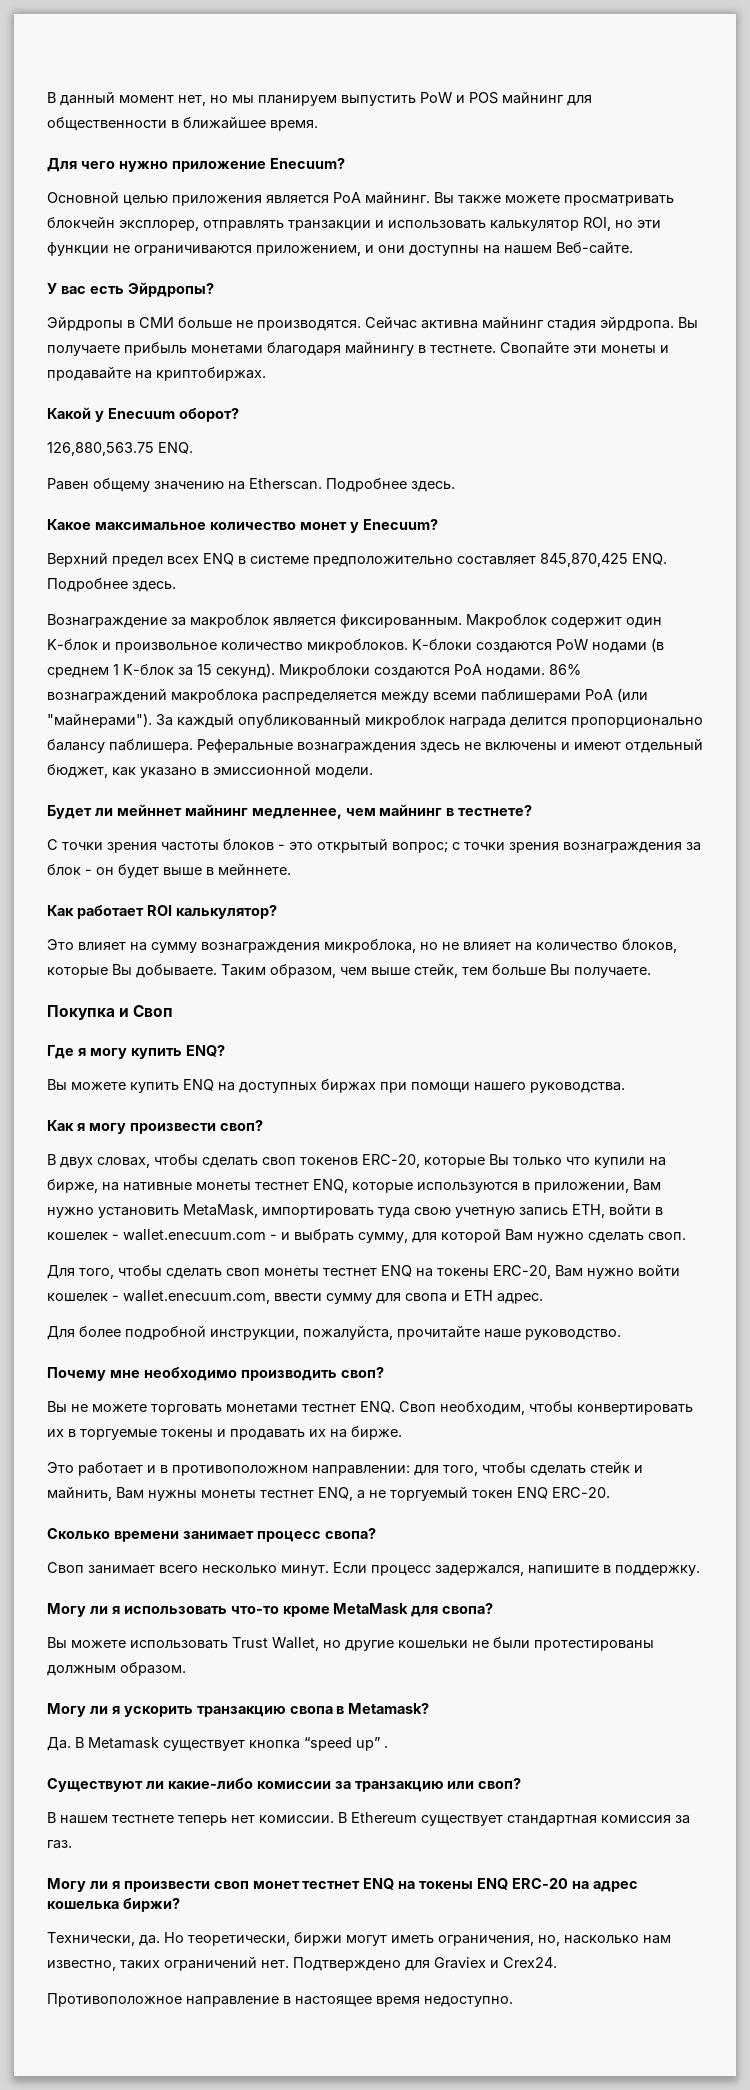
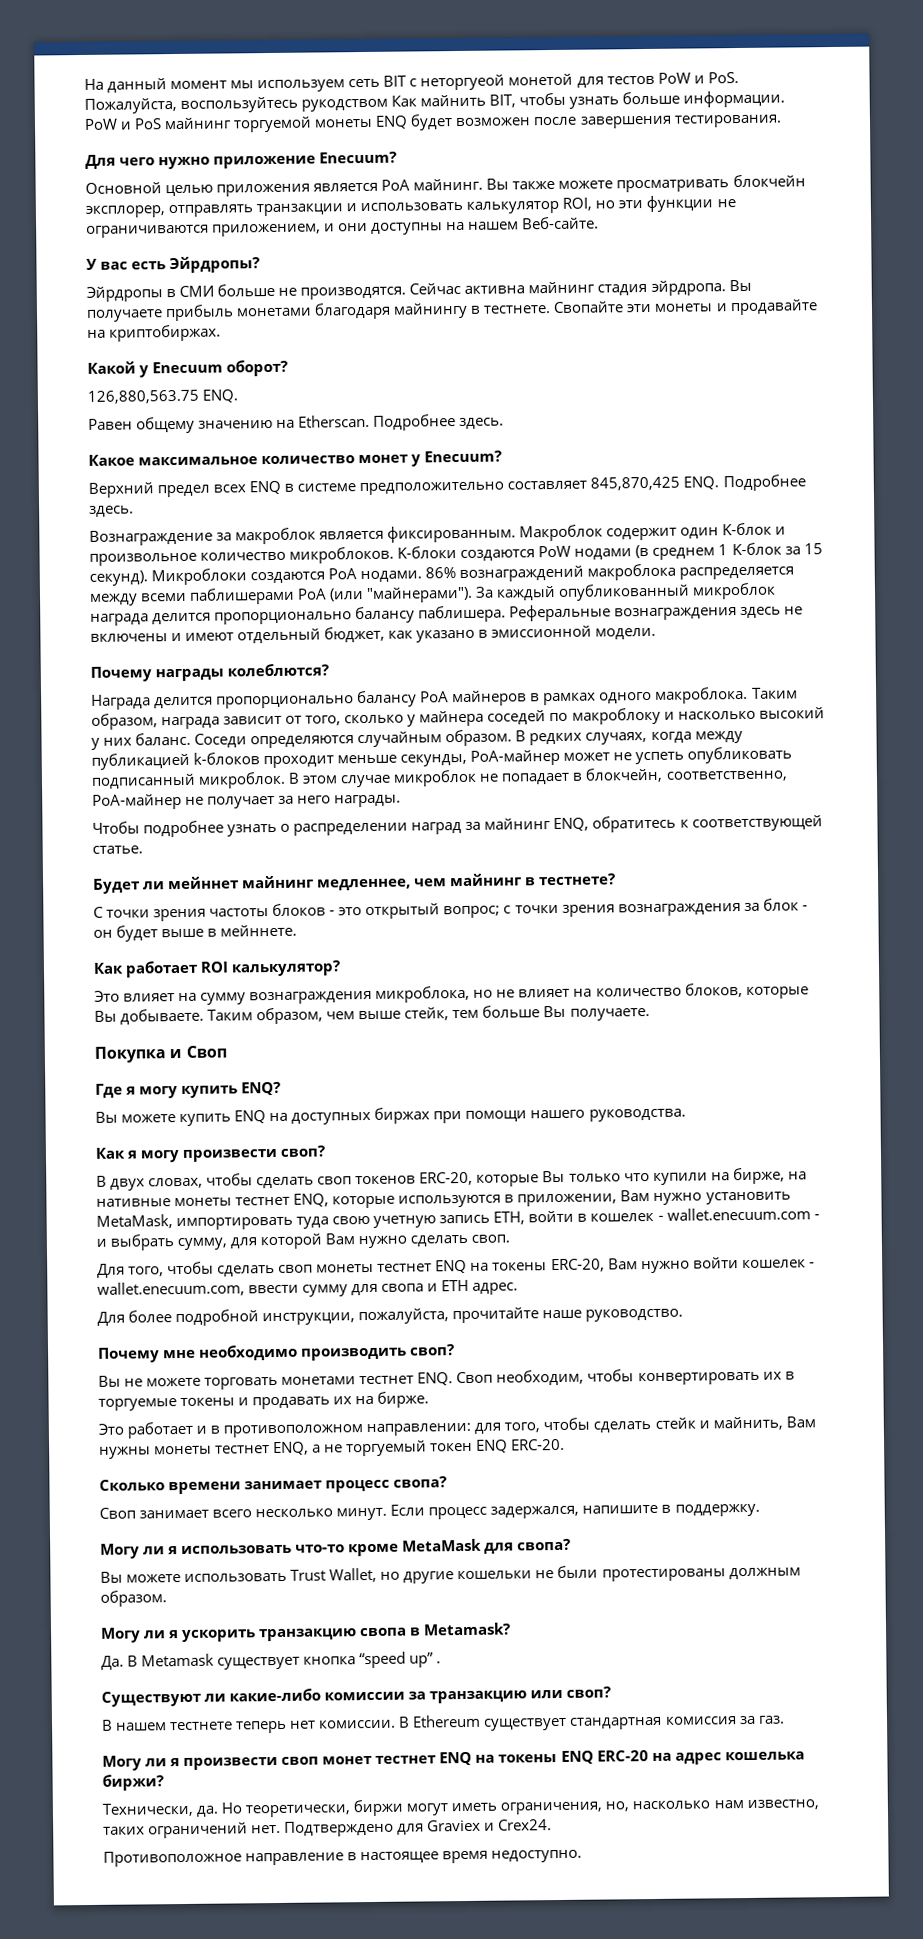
- В данный момент нет, но мы планируем выпустить PoW и POS майнинг для общественности в ближайшее время.
+ На данный момент мы используем сеть BIT с неторгуеой монетой для тестов PoW и PoS. Пожалуйста, воспользуйтесь рукодством Как майнить BIT, чтобы узнать больше информации. PoW и PoS майнинг торгуемой монеты ENQ будет возможен после завершения тестирования.
+ Почему награды колеблются?
+ Награда делится пропорционально балансу PoA майнеров в рамках одного макроблока. Таким образом, награда зависит от того, сколько у майнера соседей по макроблоку и насколько высокий у них баланс. Соседи определяются случайным образом. В редких случаях, когда между публикацией k-блоков проходит меньше секунды, PoA-майнер может не успеть опубликовать подписанный микроблок. В этом случае микроблок не попадает в блокчейн, соответственно, PoA-майнер не получает за него награды.
+ Чтобы подробнее узнать о распределении наград за майнинг ENQ, обратитесь к соответствующей статье.

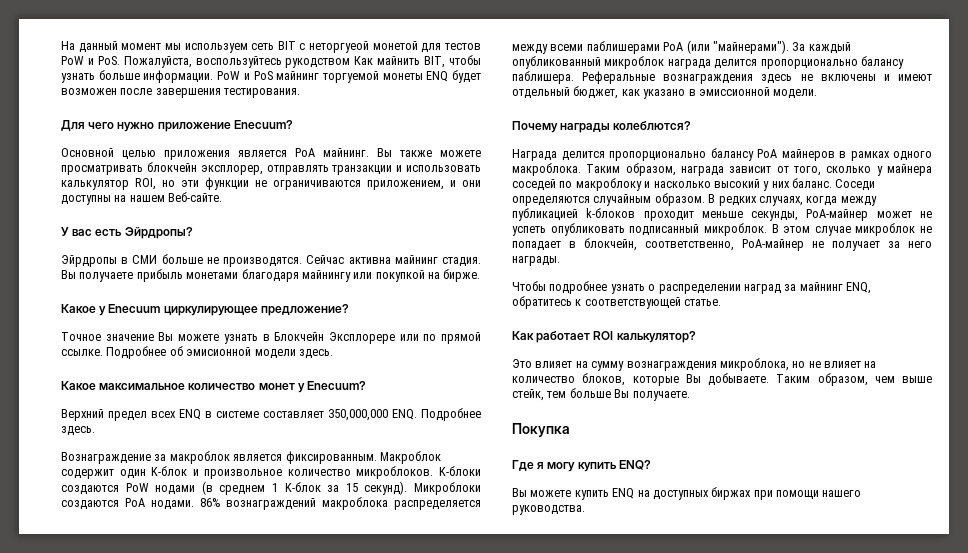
- Сейчас активна майнинг стадия эйрдропа.
+ Сейчас активна майнинг стадия.
- Вы получаете прибыль монетами благодаря майнингу в тестнете. Свопайте эти монеты и продавайте на криптобиржах.
- Какой у Enecuum оборот?
- 126,880,563.75 ENQ.
- Равен общему значению на Etherscan. Подробнее здесь.
+ Вы получаете прибыль монетами благодаря майнингу или покупкой на бирже.
+ Какое у Enecuum циркулирующее предложение?
+ Точное значение Вы можете узнать в Блокчейн Эксплорере или по прямой ссылке. Подробнее об эмисионной модели здесь.
- Верхний предел всех ENQ в системе предположительно составляет 845,870,425 ENQ. Подробнее здесь.
+ Верхний предел всех ENQ в системе составляет 350,000,000 ENQ. Подробнее здесь.
- Будет ли мейннет майнинг медленнее, чем майнинг в тестнете?
- С точки зрения частоты блоков - это открытый вопрос; с точки зрения вознаграждения за блок - он будет выше в мейннете.
- Покупка и Своп
+ Покупка
- Как я могу произвести своп?
- В двух словах, чтобы сделать своп токенов ERC-20, которые Вы только что купили на бирже, на нативные монеты тестнет ENQ, которые используются в приложении, Вам нужно установить MetaMask, импортировать туда свою учетную запись ETH, войти в кошелек - wallet.enecuum.com - и выбрать сумму, для которой Вам нужно сделать своп.
- Для того, чтобы сделать своп монеты тестнет ENQ на токены ERC-20, Вам нужно войти кошелек - wallet.enecuum.com, ввести сумму для свопа и ETH адрес.
- Для более подробной инструкции, пожалуйста, прочитайте наше руководство.
- Почему мне необходимо производить своп?
- Вы не можете торговать монетами тестнет ENQ. Своп необходим, чтобы конвертировать их в торгуемые токены и продавать их на бирже.
- Это работает и в противоположном направлении: для того, чтобы сделать стейк и майнить, Вам нужны монеты тестнет ENQ, а не торгуемый токен ENQ ERC-20.
- Сколько времени занимает процесс свопа?
- Своп занимает всего несколько минут. Если процесс задержался, напишите в поддержку.
- Могу ли я использовать что-то кроме MetaMask для свопа?
- Вы можете использовать Trust Wallet, но другие кошельки не были протестированы должным образом.
- Могу ли я ускорить транзакцию свопа в Metamask?
- Да. В Metamask существует кнопка “speed up” .
- Существуют ли какие-либо комиссии за транзакцию или своп?
- В нашем тестнете теперь нет комиссии. В Ethereum существует стандартная комиссия за газ.
- Могу ли я произвести своп монет тестнет ENQ на токены ENQ ERC-20 на адрес кошелька биржи?
- Технически, да. Но теоретически, биржи могут иметь ограничения, но, насколько нам известно, таких ограничений нет. Подтверждено для Graviex и Crex24.
- Противоположное направление в настоящее время недоступно.

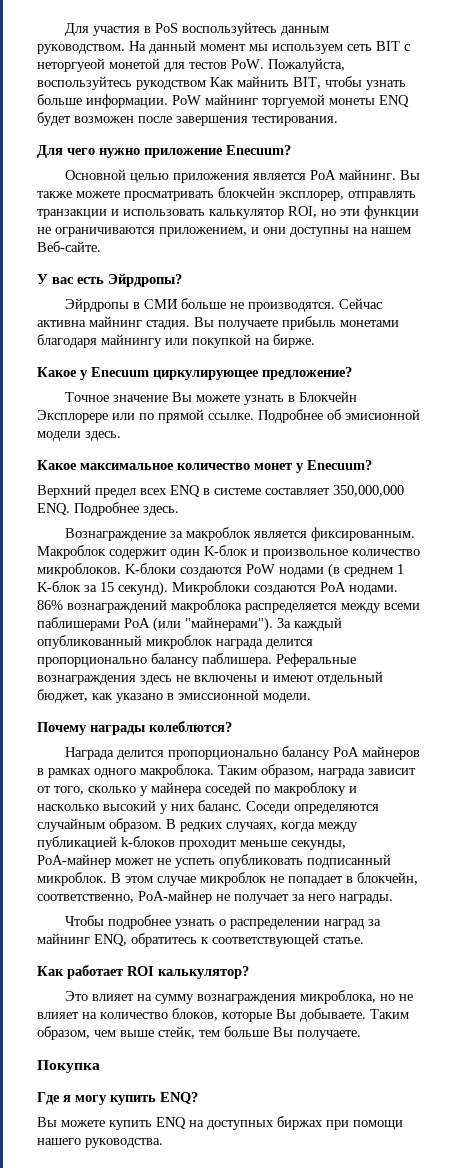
+ Для участия в PoS воспользуйтесь данным руководством.
- На данный момент мы используем сеть BIT с неторгуеой монетой для тестов PoW и PoS. Пожалуйста, воспользуйтесь рукодством Как майнить BIT, чтобы узнать больше информации.
+ На данный момент мы используем сеть BIT с неторгуеой монетой для тестов PoW. Пожалуйста, воспользуйтесь рукодством Как майнить BIT, чтобы узнать больше информации.
- PoW и PoS майнинг торгуемой монеты ENQ будет возможен после завершения тестирования.
+ PoW майнинг торгуемой монеты ENQ будет возможен после завершения тестирования.

